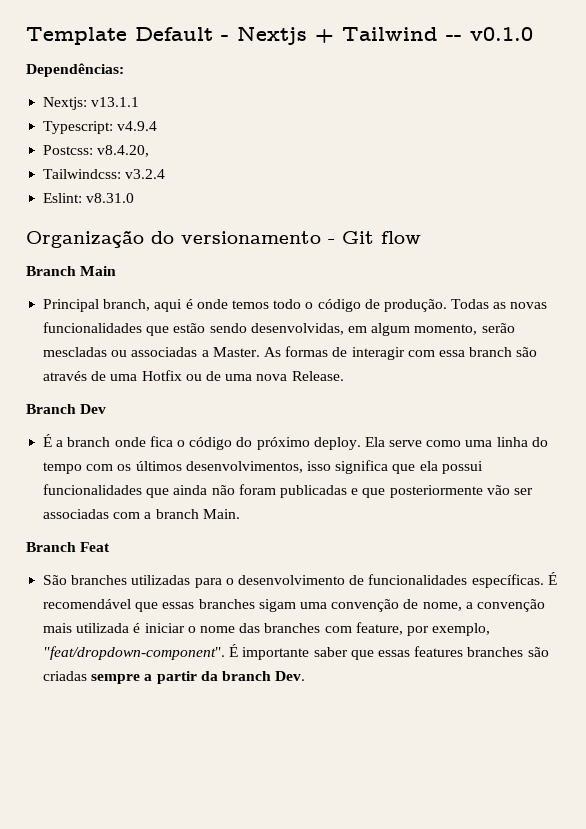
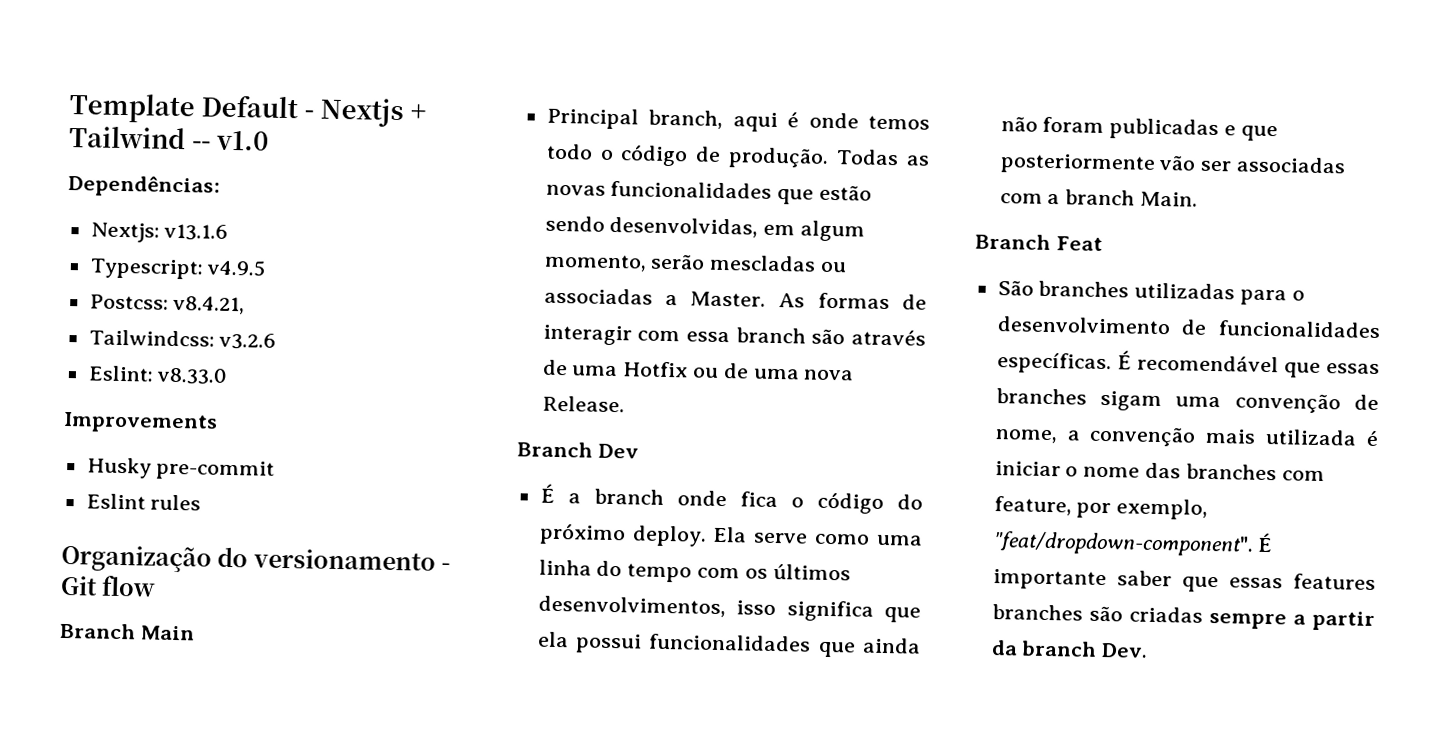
- Template Default - Nextjs + Tailwind -- v0.1.0
+ Template Default - Nextjs + Tailwind -- v1.0
- Nextjs: v13.1.1
+ Nextjs: v13.1.6
- Typescript: v4.9.4
+ Typescript: v4.9.5
- Postcss: v8.4.20,
+ Postcss: v8.4.21,
- Tailwindcss: v3.2.4
+ Tailwindcss: v3.2.6
- Eslint: v8.31.0
+ Eslint: v8.33.0
+ Improvements
+ Husky pre-commit
+ Eslint rules

